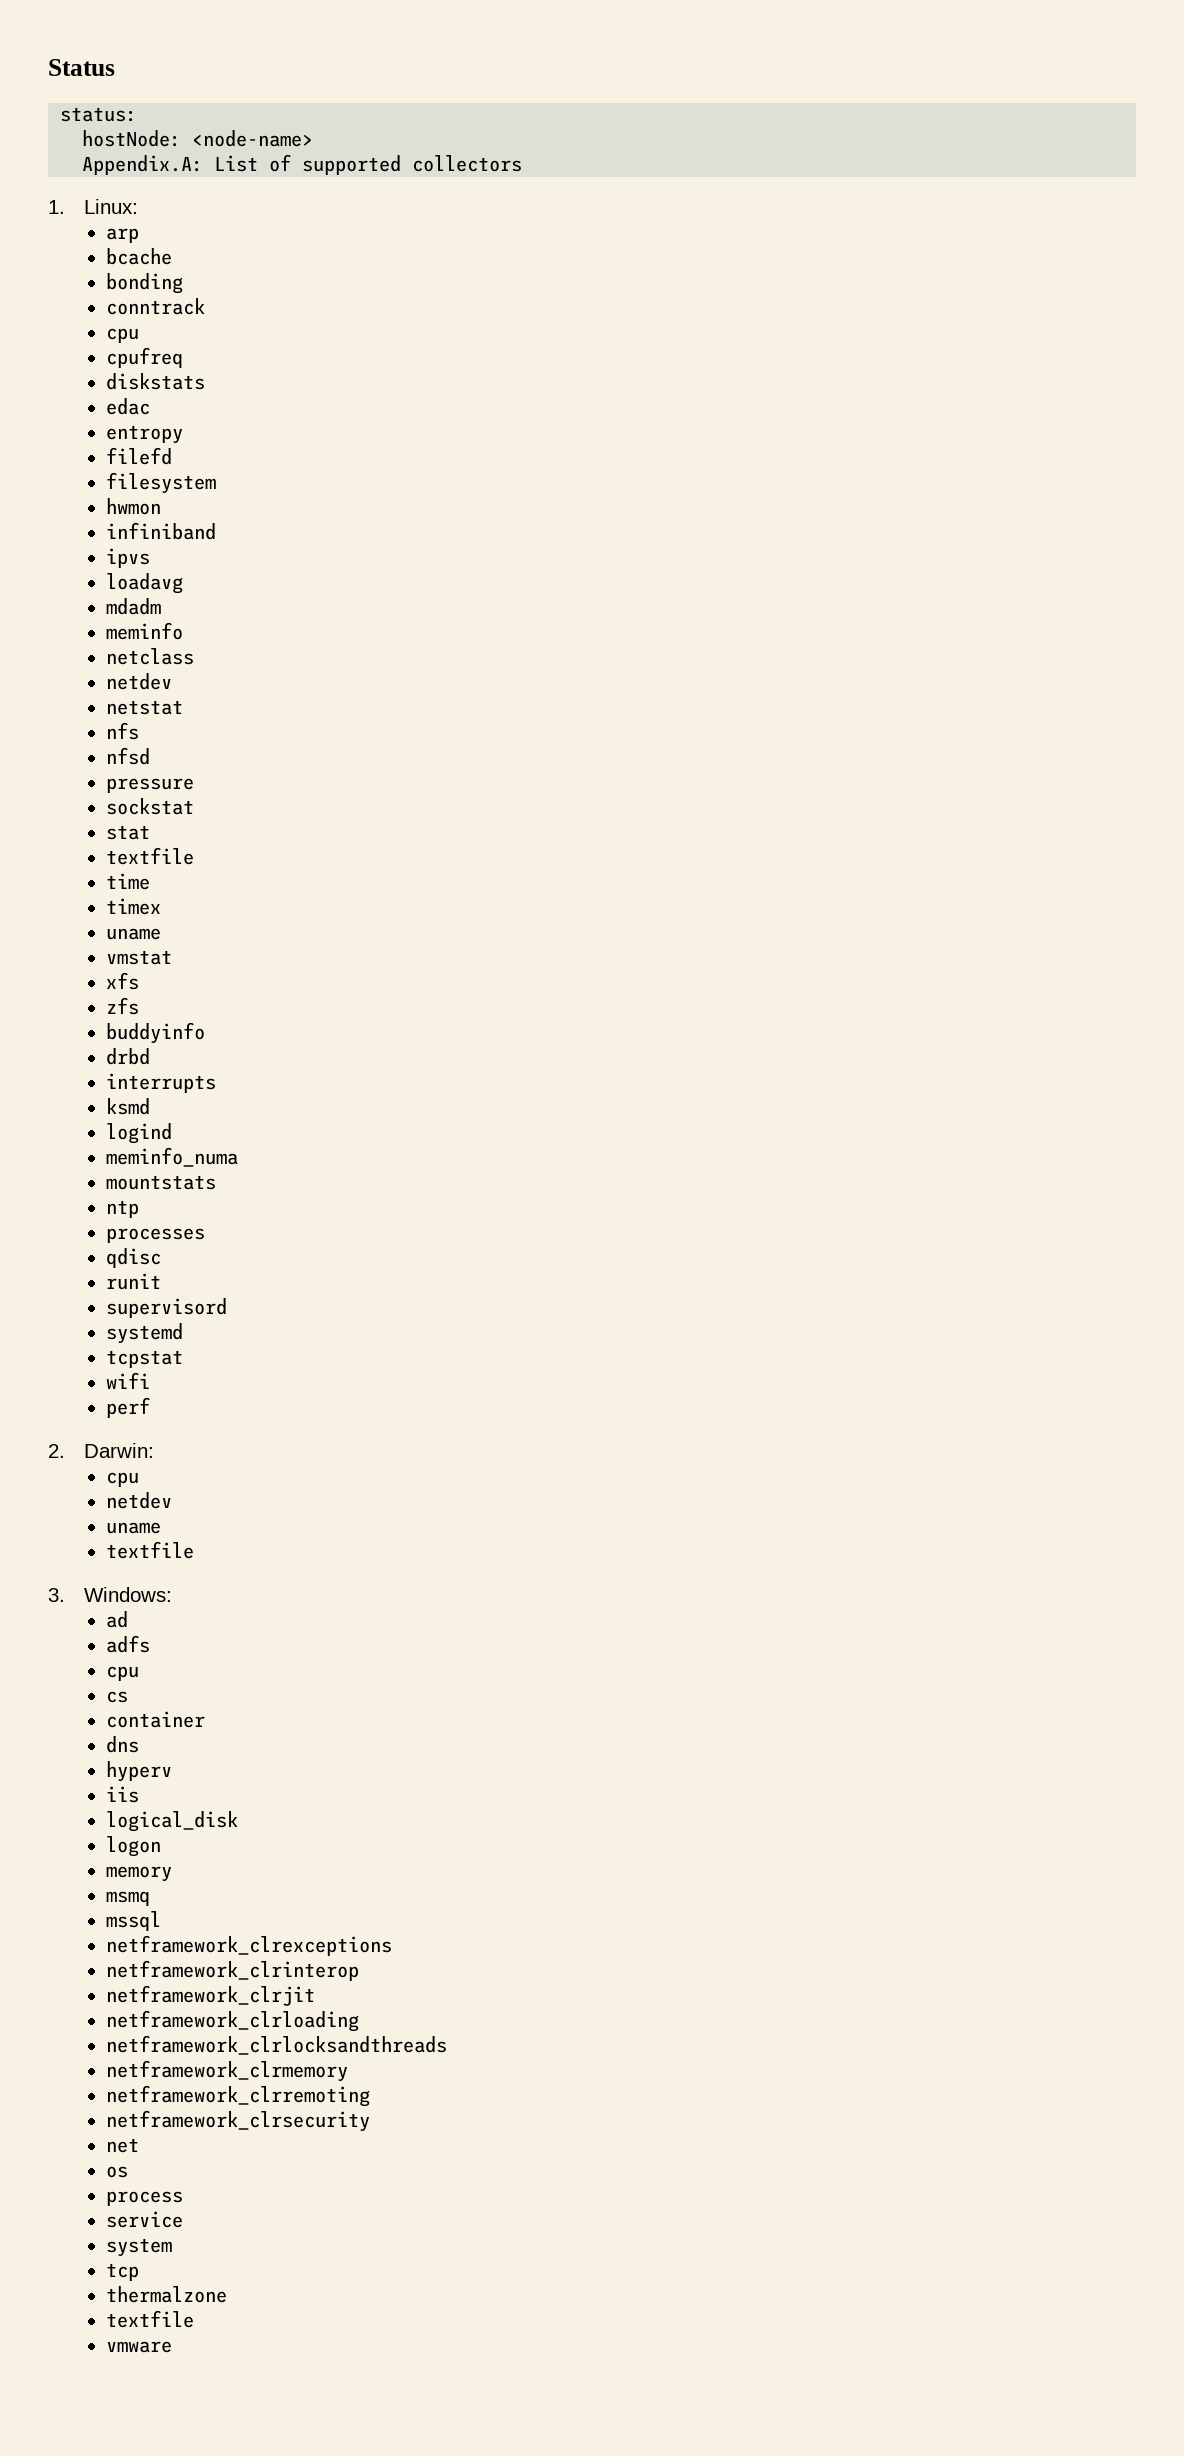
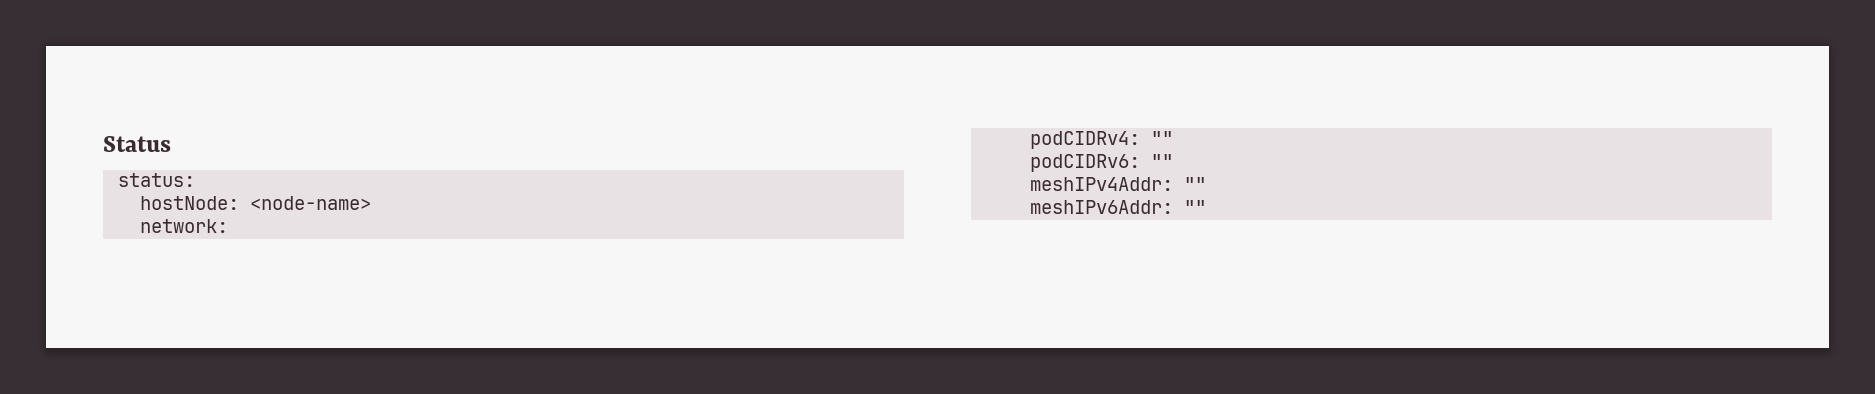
- Appendix.A: List of supported collectors
- 1. Linux:
- arp
- bcache
- bonding
- conntrack
- cpu
- cpufreq
- diskstats
- edac
- entropy
- filefd
- filesystem
- hwmon
- infiniband
- ipvs
- loadavg
- mdadm
- meminfo
- netclass
- netdev
- netstat
- nfs
- nfsd
- pressure
- sockstat
- stat
- textfile
- time
- timex
- uname
- vmstat
- xfs
- zfs
- buddyinfo
- drbd
- interrupts
- ksmd
- logind
- meminfo_numa
- mountstats
- ntp
- processes
- qdisc
- runit
- supervisord
- systemd
- tcpstat
- wifi
- perf
- 2. Darwin:
- cpu
- netdev
- uname
- textfile
- 3. Windows:
- ad
- adfs
- cpu
- cs
- container
- dns
- hyperv
- iis
- logical_disk
- logon
- memory
- msmq
- mssql
- netframework_clrexceptions
- netframework_clrinterop
- netframework_clrjit
- netframework_clrloading
- netframework_clrlocksandthreads
- netframework_clrmemory
- netframework_clrremoting
- netframework_clrsecurity
- net
- os
- process
- service
- system
- tcp
- thermalzone
- textfile
- vmware
+ network:
+ podCIDRv4: ""
+ podCIDRv6: ""
+ meshIPv4Addr: ""
+ meshIPv6Addr: ""

